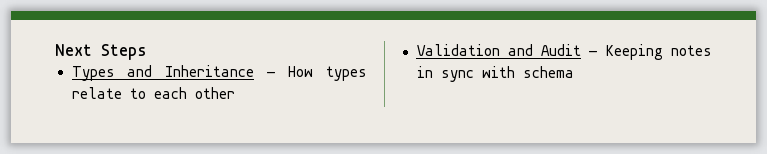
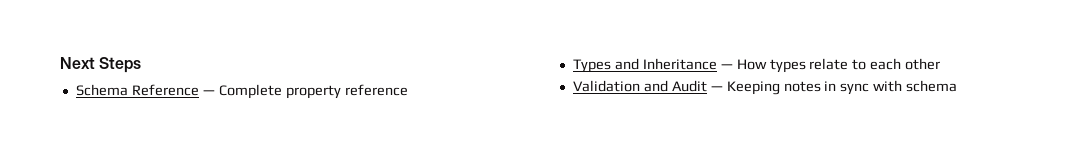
+ Schema Reference — Complete property reference

